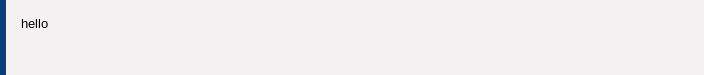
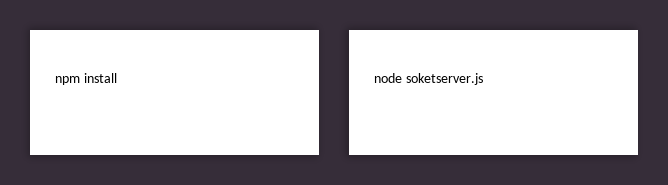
- hello
+ npm install
+ node soketserver.js

